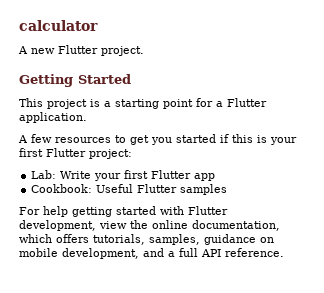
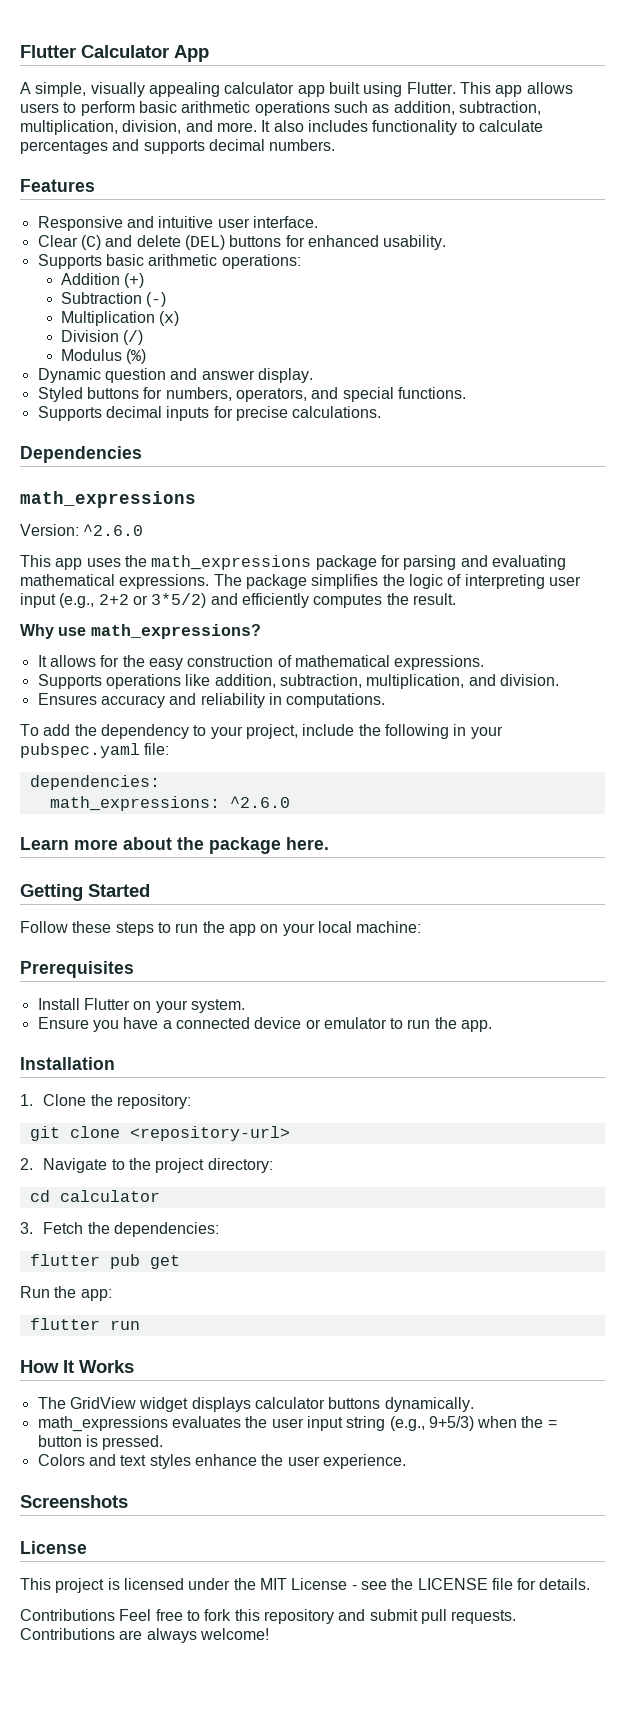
- calculator
- A new Flutter project.
+ Flutter Calculator App
+ A simple, visually appealing calculator app built using Flutter. This app allows users to perform basic arithmetic operations such as addition, subtraction, multiplication, division, and more. It also includes functionality to calculate percentages and supports decimal numbers.
+ Features
+ Responsive and intuitive user interface.
+ Clear (C) and delete (DEL) buttons for enhanced usability.
+ Supports basic arithmetic operations:
+ Addition (+)
+ Subtraction (-)
+ Multiplication (x)
+ Division (/)
+ Modulus (%)
+ Dynamic question and answer display.
+ Styled buttons for numbers, operators, and special functions.
+ Supports decimal inputs for precise calculations.
+ Dependencies
+ math_expressions
+ Version: ^2.6.0
+ This app uses the math_expressions package for parsing and evaluating mathematical expressions. The package simplifies the logic of interpreting user input (e.g., 2+2 or 3*5/2) and efficiently computes the result.
+ Why use math_expressions?
+ It allows for the easy construction of mathematical expressions.
+ Supports operations like addition, subtraction, multiplication, and division.
+ Ensures accuracy and reliability in computations.
+ To add the dependency to your project, include the following in your pubspec.yaml file:
+ dependencies:
+ math_expressions: ^2.6.0
+ Learn more about the package here.
  Getting Started
- This project is a starting point for a Flutter application.
- A few resources to get you started if this is your first Flutter project:
- Lab: Write your first Flutter app
- Cookbook: Useful Flutter samples
- For help getting started with Flutter development, view the online documentation, which offers tutorials, samples, guidance on mobile development, and a full API reference.
+ Follow these steps to run the app on your local machine:
+ Prerequisites
+ Install Flutter on your system.
+ Ensure you have a connected device or emulator to run the app.
+ Installation
+ 1. Clone the repository:
+ git clone <repository-url>
+ 2. Navigate to the project directory:
+ cd calculator
+ 3. Fetch the dependencies:
+ flutter pub get
+ Run the app:
+ flutter run
+ How It Works
+ The GridView widget displays calculator buttons dynamically.
+ math_expressions evaluates the user input string (e.g., 9+5/3) when the = button is pressed.
+ Colors and text styles enhance the user experience.
+ Screenshots
+ License
+ This project is licensed under the MIT License - see the LICENSE file for details.
+ Contributions Feel free to fork this repository and submit pull requests. Contributions are always welcome!

